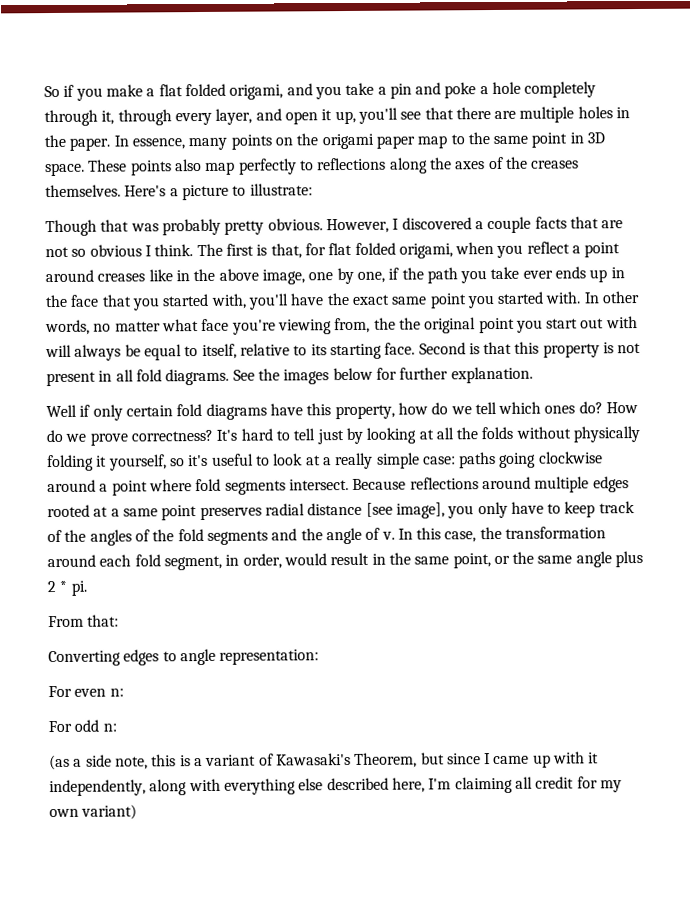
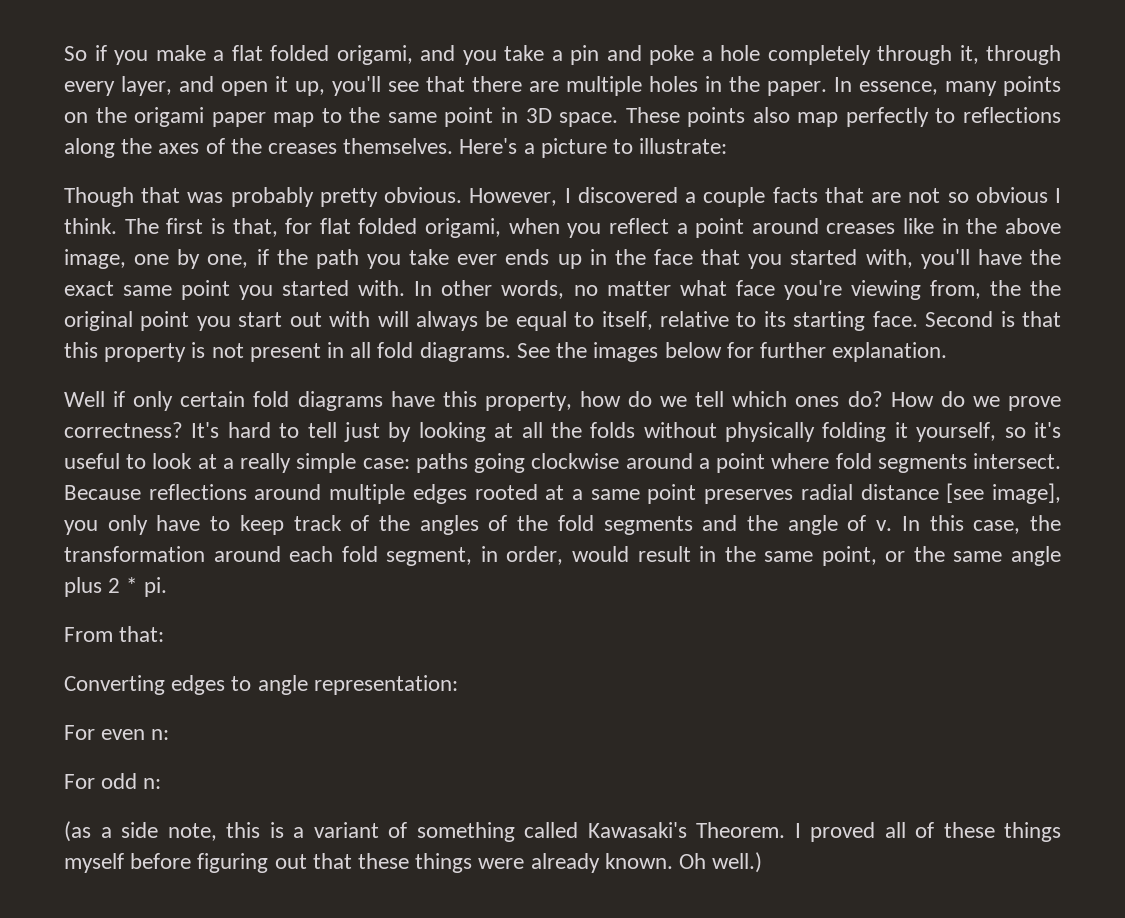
- (as a side note, this is a variant of Kawasaki's Theorem, but since I came up with it independently, along with everything else described here, I'm claiming all credit for my own variant)
+ (as a side note, this is a variant of something called Kawasaki's Theorem. I proved all of these things myself before figuring out that these things were already known. Oh well.)

